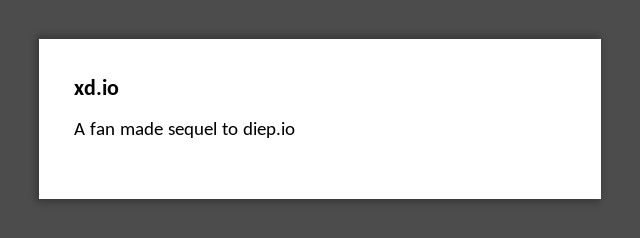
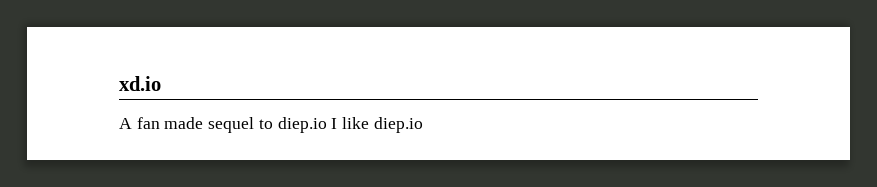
- A fan made sequel to diep.io
+ A fan made sequel to diep.io I like diep.io

